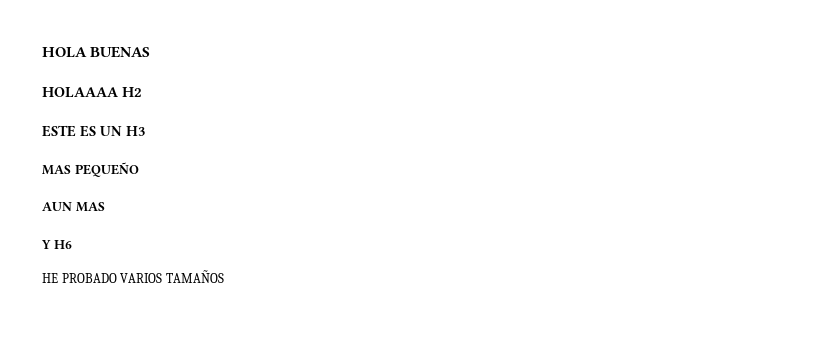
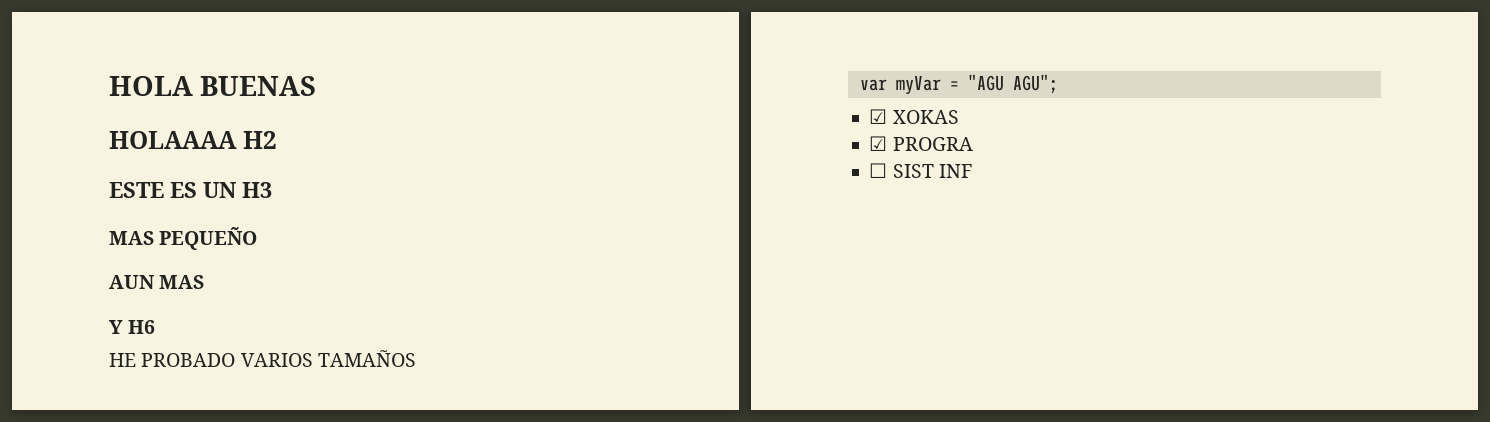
+ var myVar = "AGU AGU";
+ ☑ XOKAS
+ ☑ PROGRA
+ ☐ SIST INF

